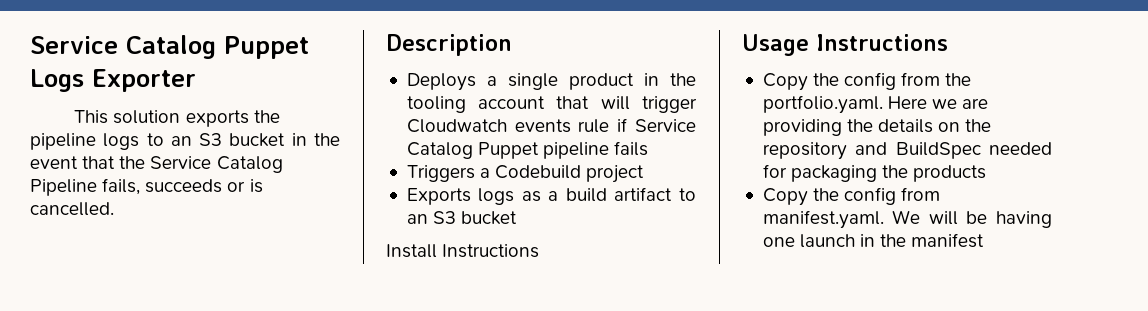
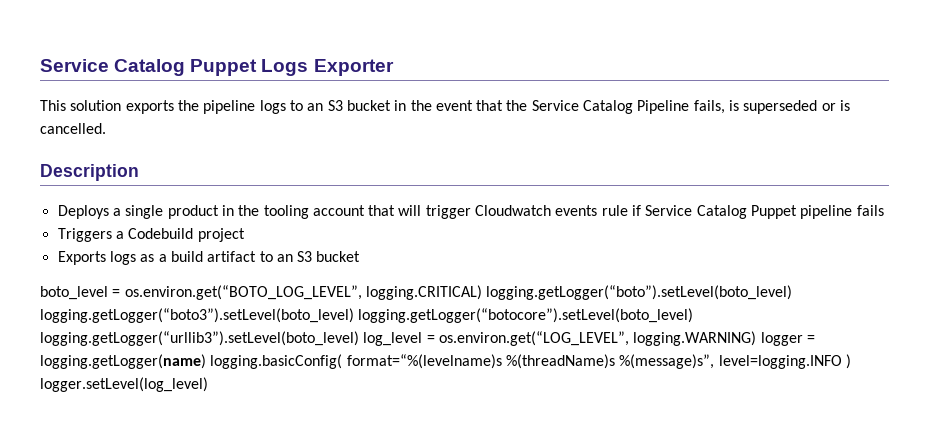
- This solution exports the pipeline logs to an S3 bucket in the event that the Service Catalog Pipeline fails, succeeds or is cancelled.
+ This solution exports the pipeline logs to an S3 bucket in the event that the Service Catalog Pipeline fails, is superseded or is cancelled.
- Install Instructions
- Usage Instructions
- Copy the config from the portfolio.yaml. Here we are providing the details on the repository and BuildSpec needed for packaging the products
- Copy the config from manifest.yaml. We will be having one launch in the manifest
+ boto_level = os.environ.get(“BOTO_LOG_LEVEL”, logging.CRITICAL) logging.getLogger(“boto”).setLevel(boto_level) logging.getLogger(“boto3”).setLevel(boto_level) logging.getLogger(“botocore”).setLevel(boto_level) logging.getLogger(“urllib3”).setLevel(boto_level) log_level = os.environ.get(“LOG_LEVEL”, logging.WARNING) logger = logging.getLogger(name) logging.basicConfig( format=“%(levelname)s %(threadName)s %(message)s”, level=logging.INFO ) logger.setLevel(log_level)

